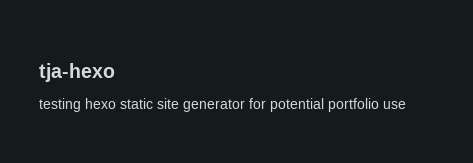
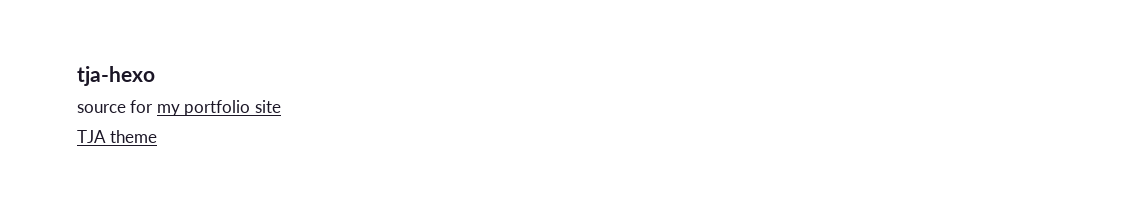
- testing hexo static site generator for potential portfolio use
+ source for my portfolio site
+ TJA theme

